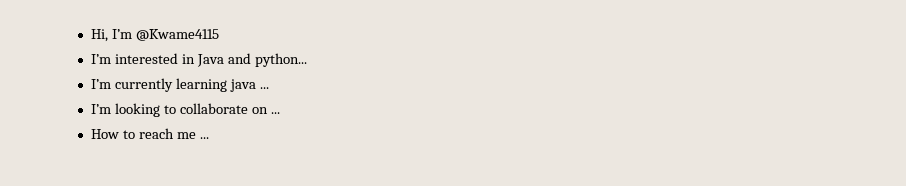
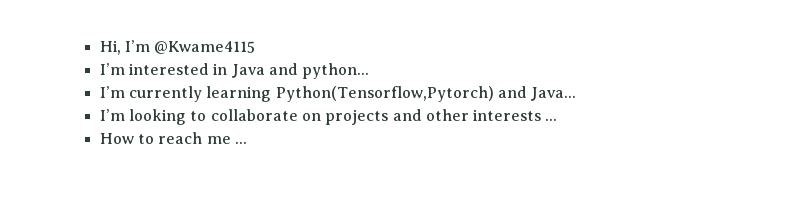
- I’m currently learning java ...
+ I’m currently learning Python(Tensorflow,Pytorch) and Java...
- I’m looking to collaborate on ...
+ I’m looking to collaborate on projects and other interests ...

